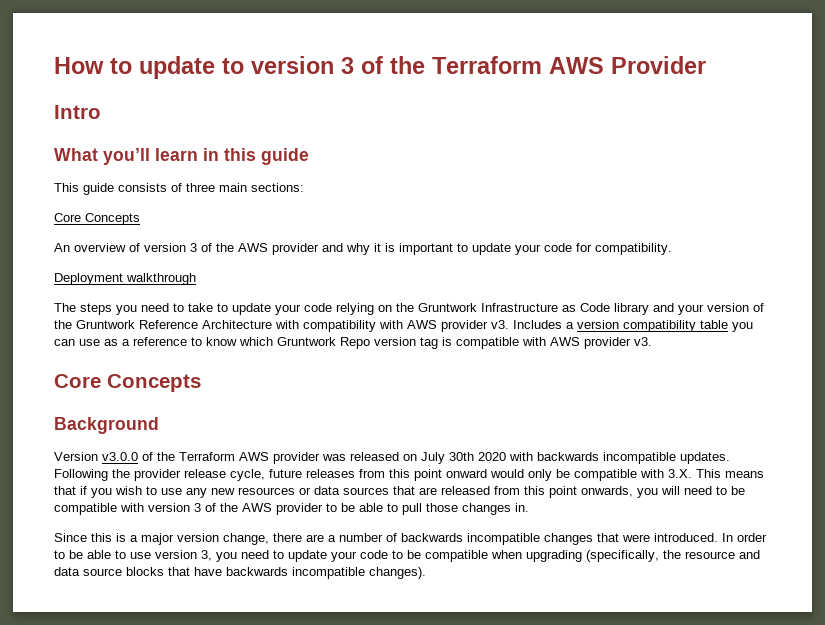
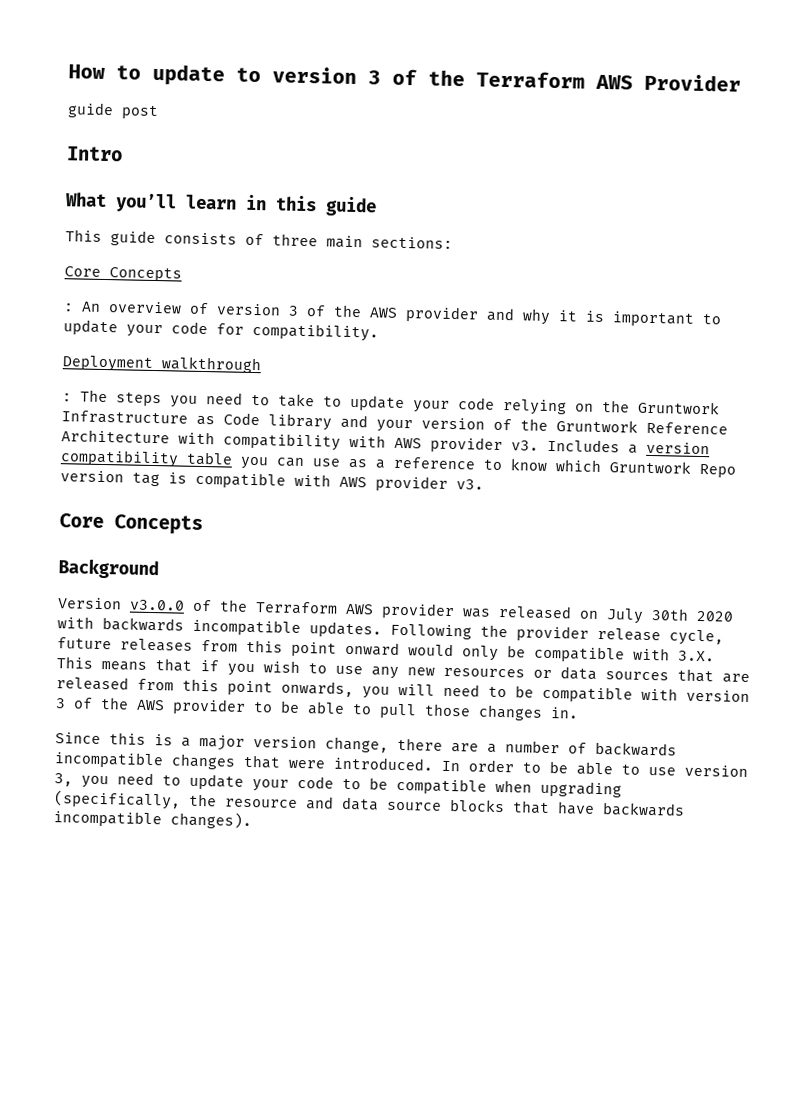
+ guide post
- An overview of version 3 of the AWS provider and why it is important to update your code for compatibility.
+ : An overview of version 3 of the AWS provider and why it is important to update your code for compatibility.
- The steps you need to take to update your code relying on the Gruntwork Infrastructure as Code library and your version of the Gruntwork Reference Architecture with compatibility with AWS provider v3.
+ : The steps you need to take to update your code relying on the Gruntwork Infrastructure as Code library and your version of the Gruntwork Reference Architecture with compatibility with AWS provider v3.

